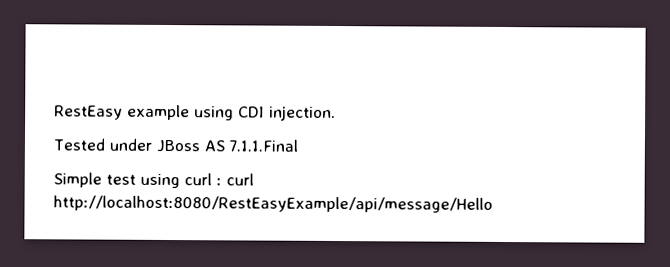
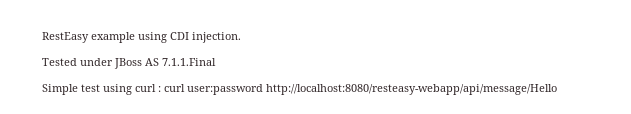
- Simple test using curl : curl http://localhost:8080/RestEasyExample/api/message/Hello
+ Simple test using curl : curl user:password http://localhost:8080/resteasy-webapp/api/message/Hello

